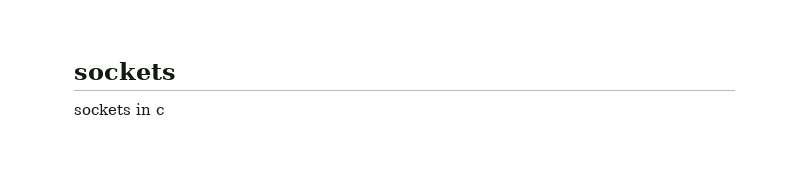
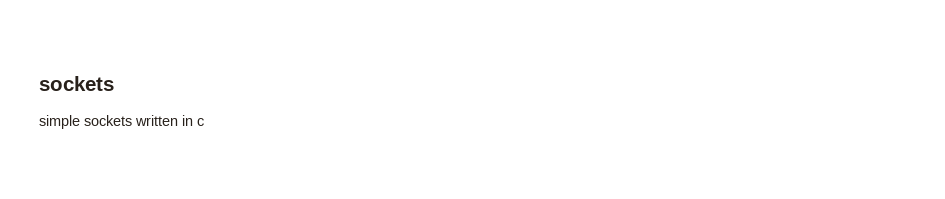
- sockets in c
+ simple sockets written in c

